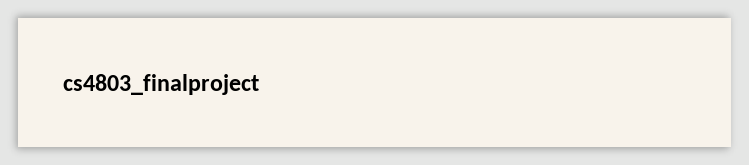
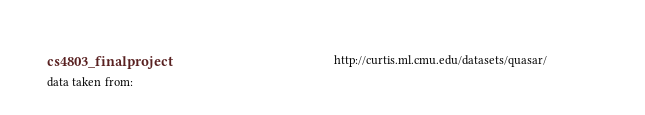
+ data taken from: http://curtis.ml.cmu.edu/datasets/quasar/

